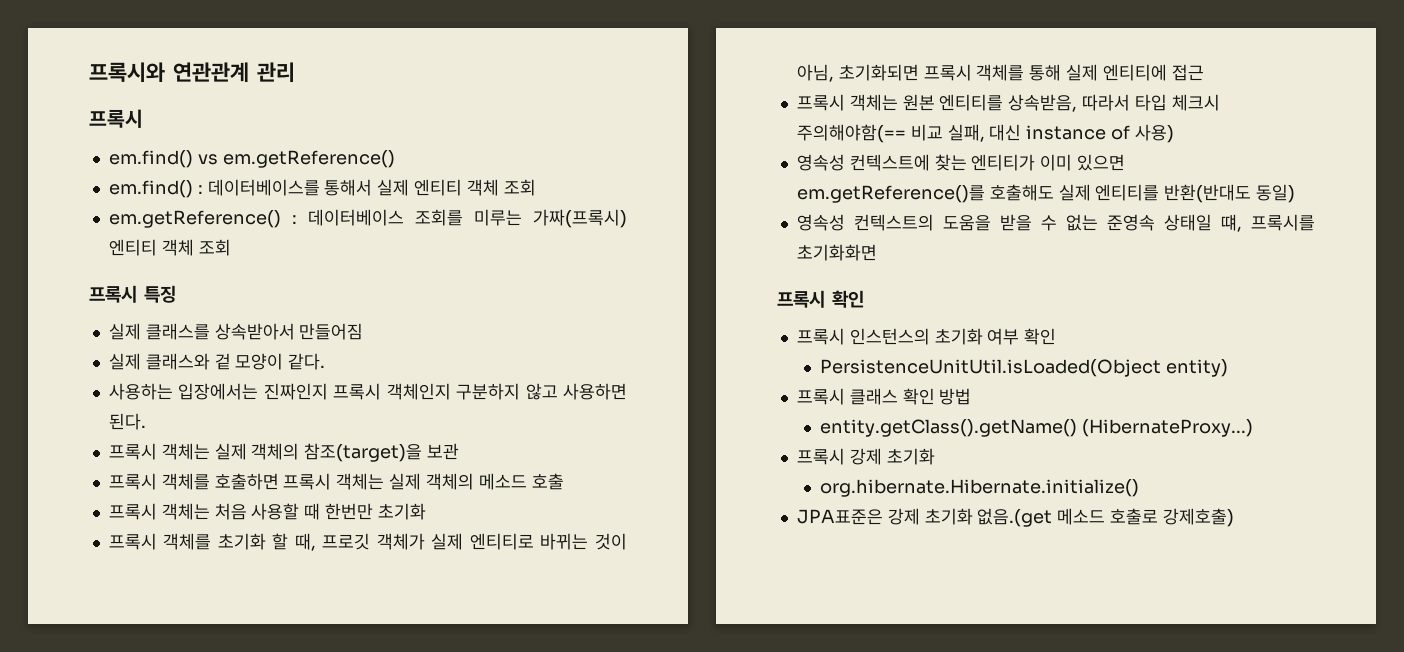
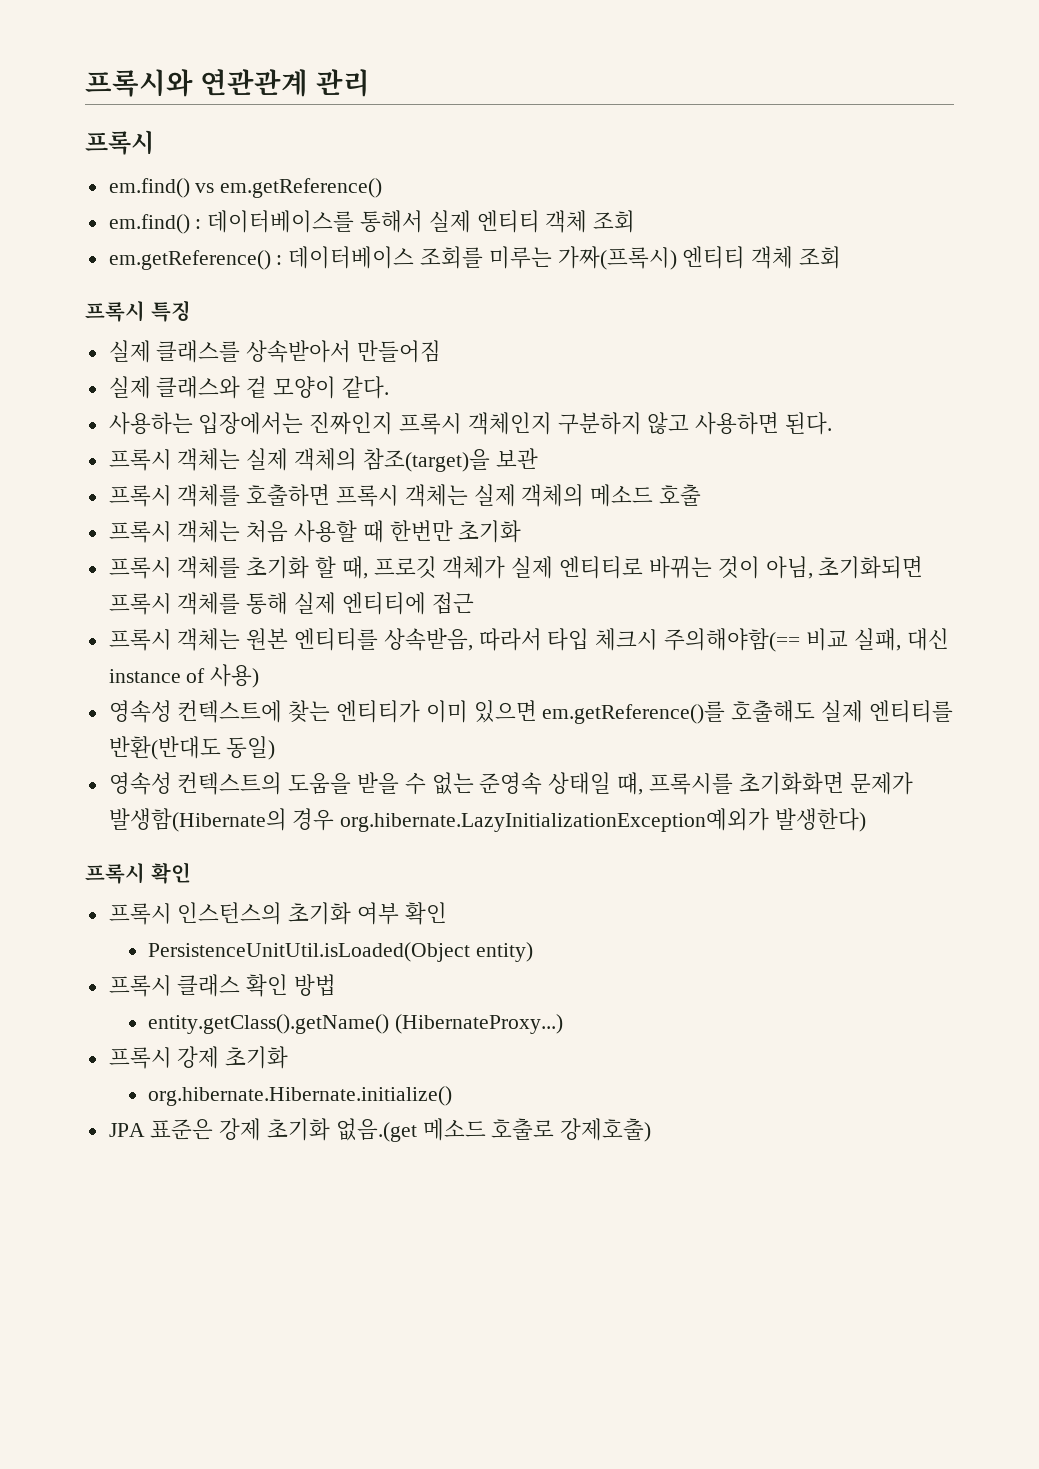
- 영속성 컨텍스트의 도움을 받을 수 없는 준영속 상태일 떄, 프록시를 초기화화면
+ 영속성 컨텍스트의 도움을 받을 수 없는 준영속 상태일 떄, 프록시를 초기화화면 문제가 발생함(Hibernate의 경우 org.hibernate.LazyInitializationException예외가 발생한다)
- JPA표준은 강제 초기화 없음.(get 메소드 호출로 강제호출)
+ JPA 표준은 강제 초기화 없음.(get 메소드 호출로 강제호출)

